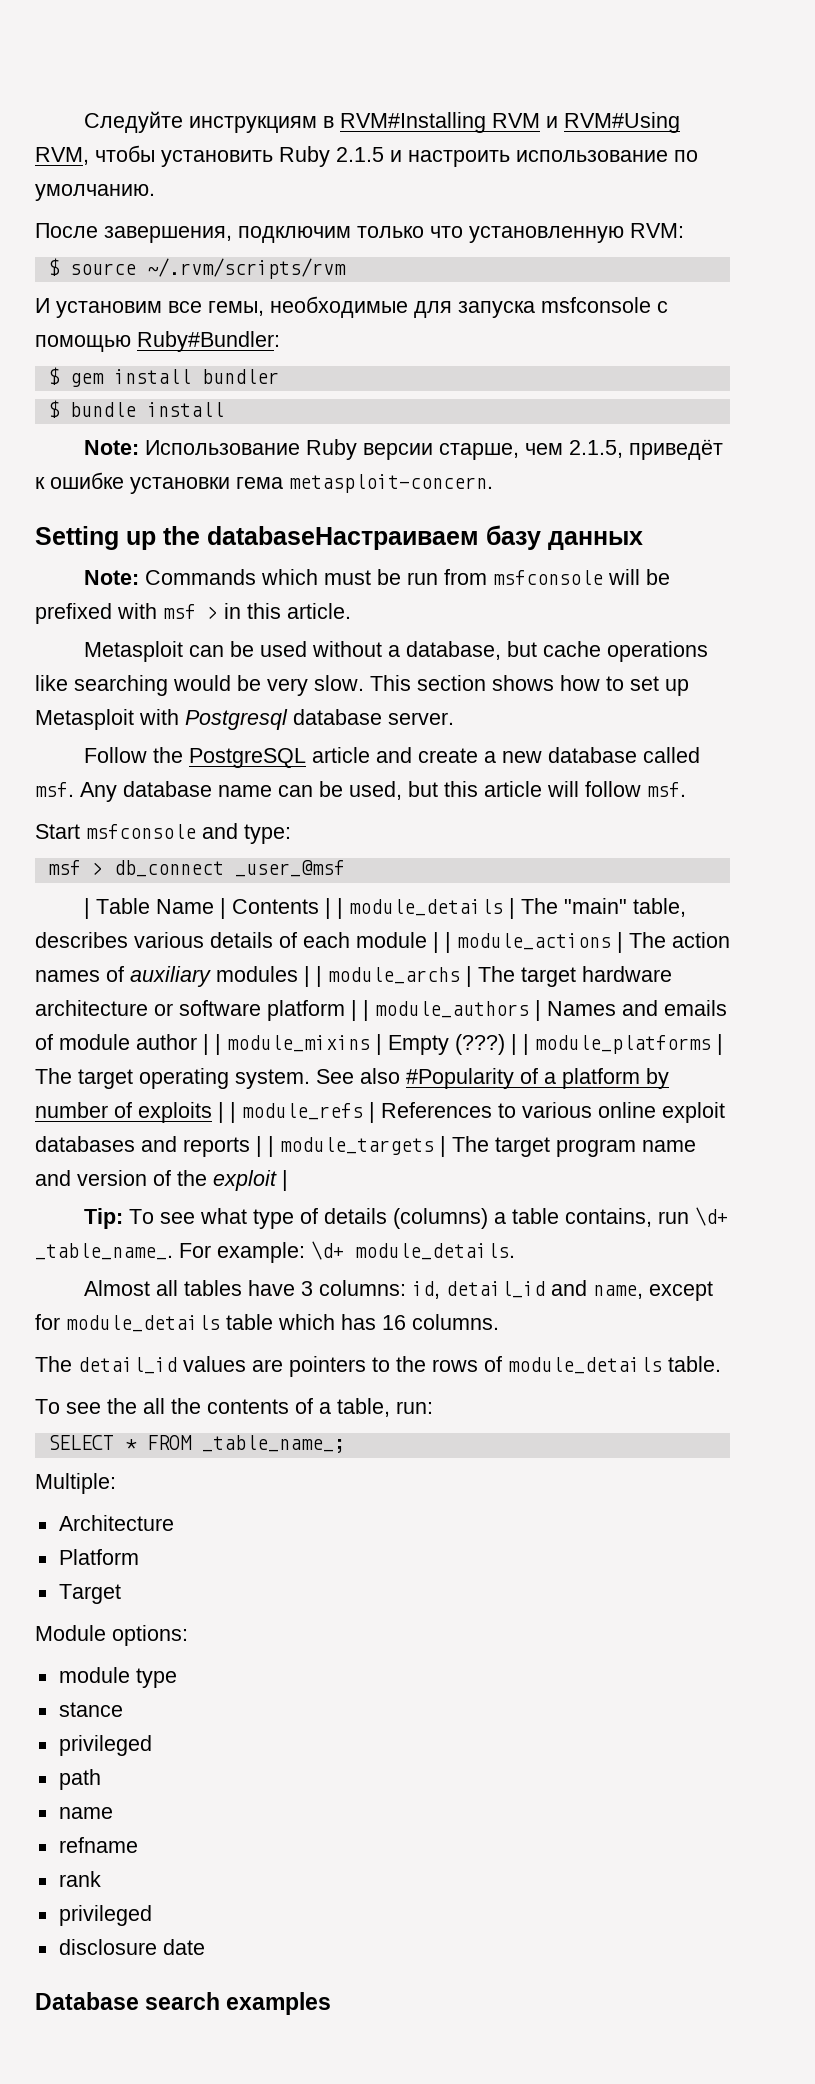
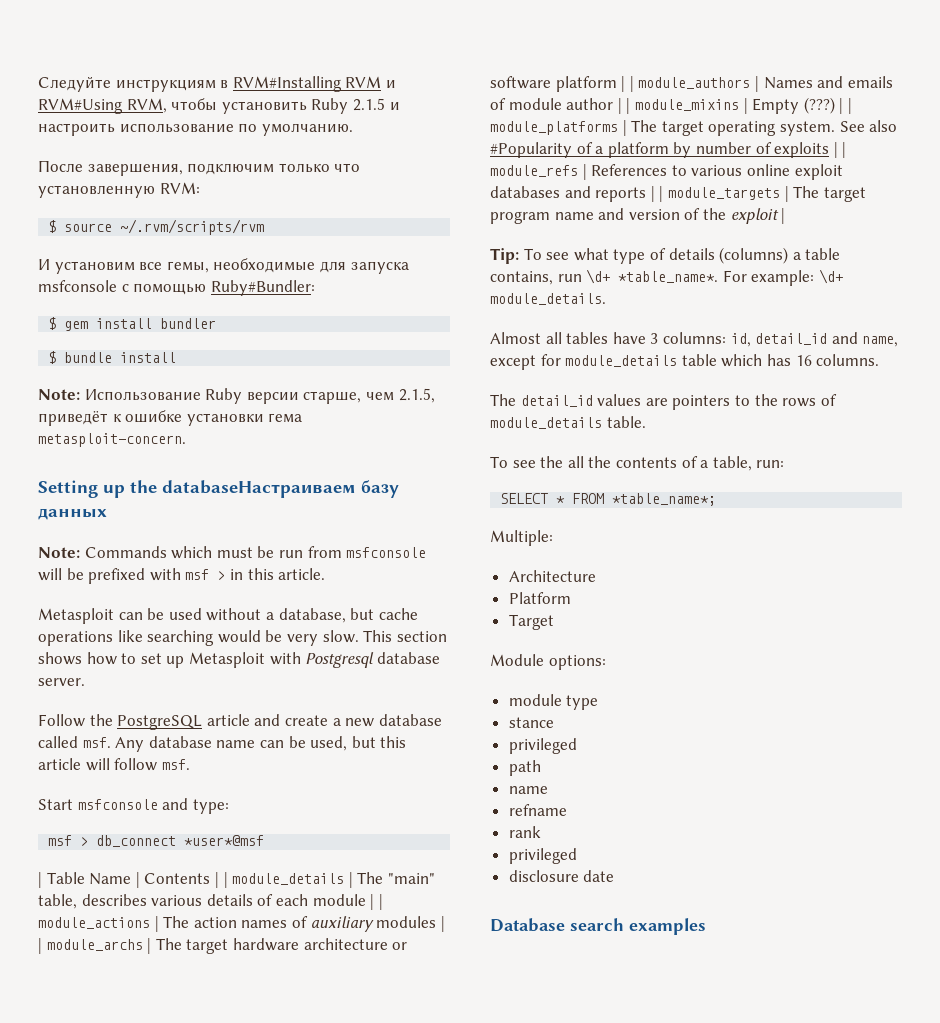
- msf > db_connect _user_@msf
+ msf > db_connect *user*@msf
- Tip: To see what type of details (columns) a table contains, run \d+ _table_name_.
+ Tip: To see what type of details (columns) a table contains, run \d+ *table_name*.
- SELECT * FROM _table_name_;
+ SELECT * FROM *table_name*;

